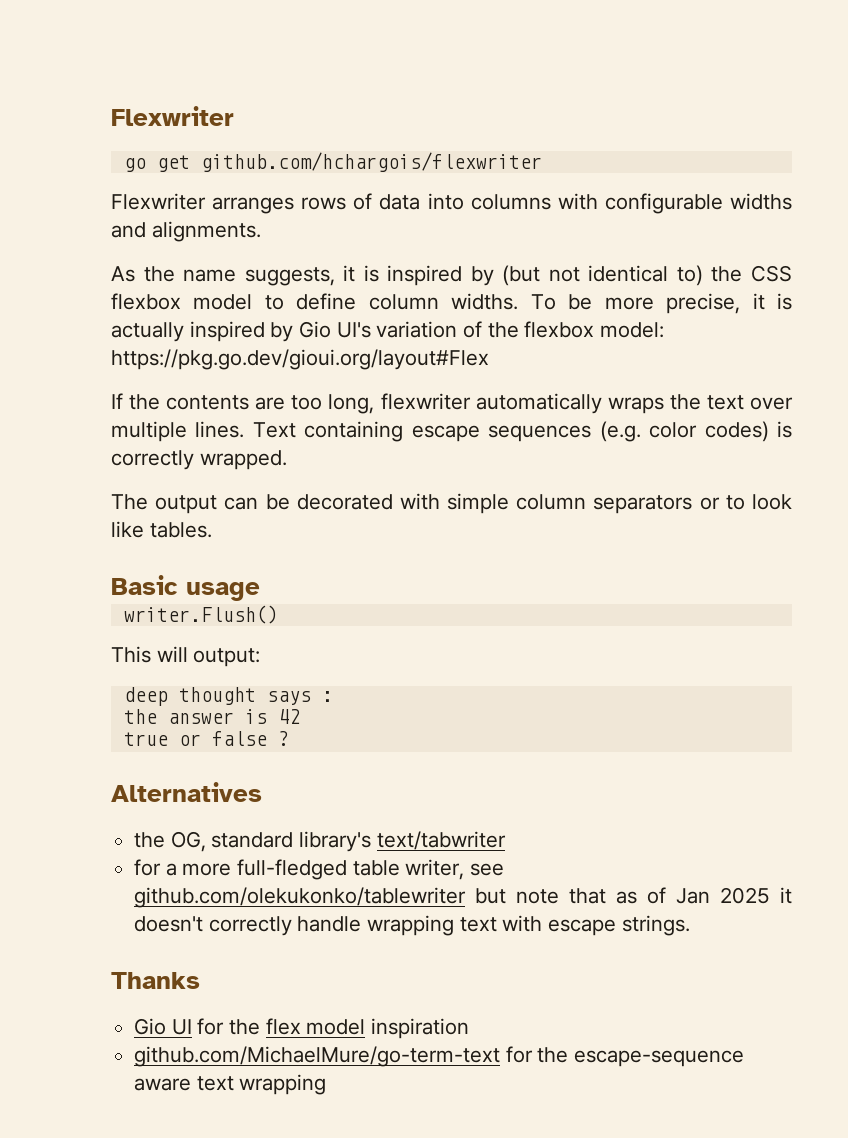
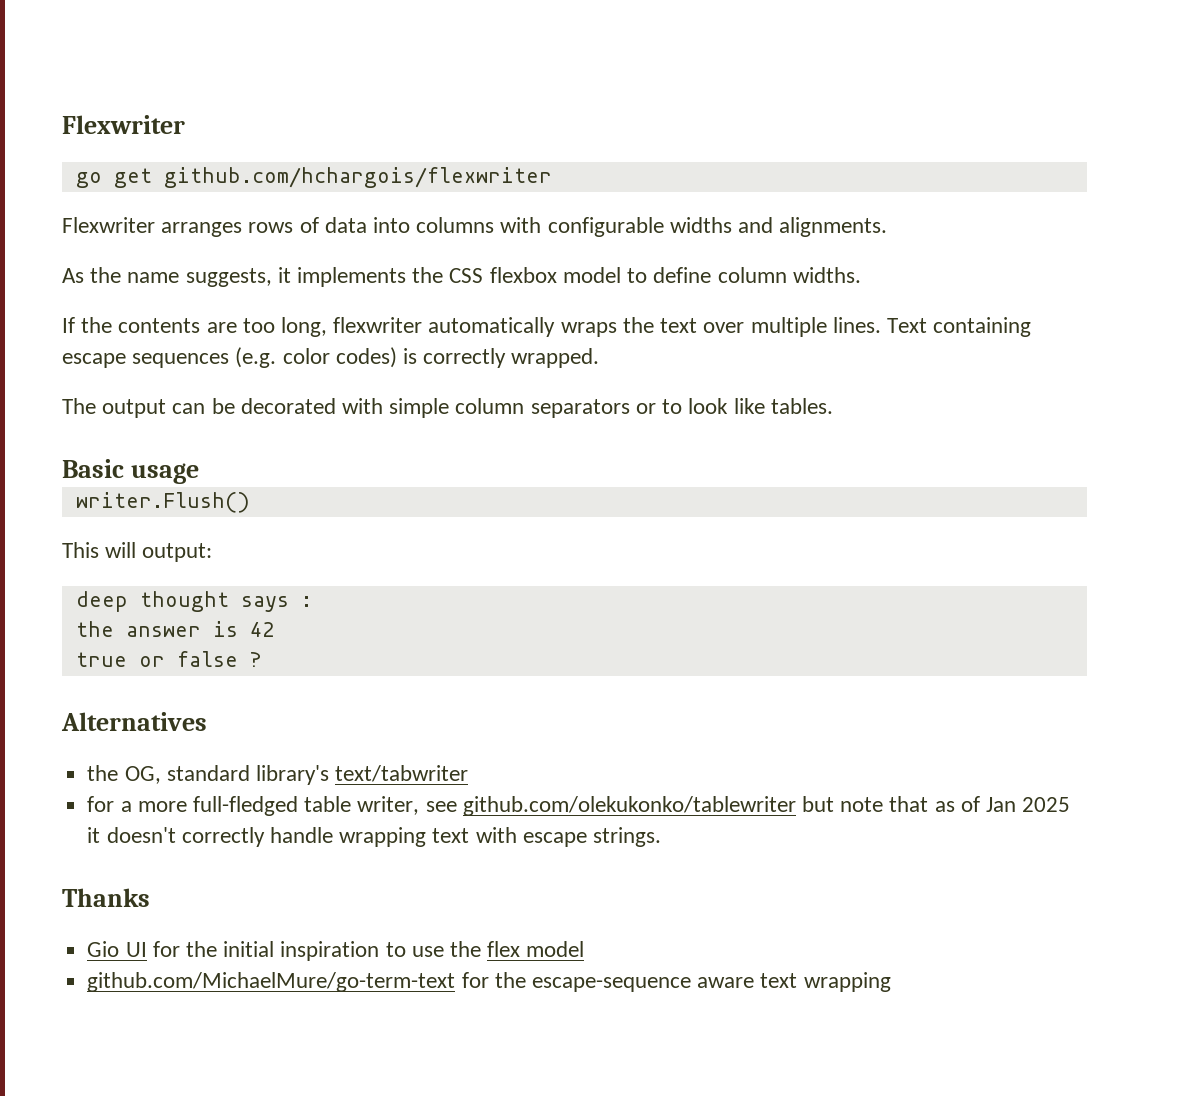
- As the name suggests, it is inspired by (but not identical to) the CSS flexbox model to define column widths. To be more precise, it is actually inspired by Gio UI's variation of the flexbox model: https://pkg.go.dev/gioui.org/layout#Flex
+ As the name suggests, it implements the CSS flexbox model to define column widths.
- Gio UI for the flex model inspiration
+ Gio UI for the initial inspiration to use the flex model

